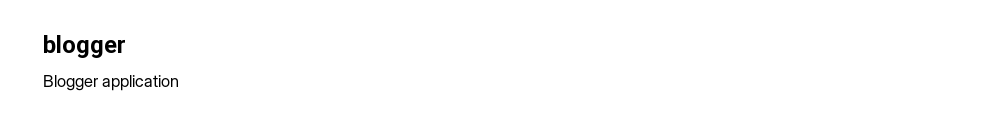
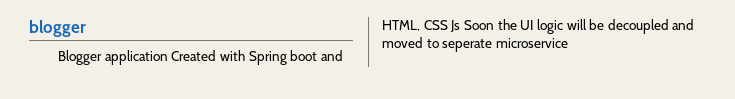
- Blogger application
+ Blogger application Created with Spring boot and HTML, CSS Js Soon the UI logic will be decoupled and moved to seperate microservice

